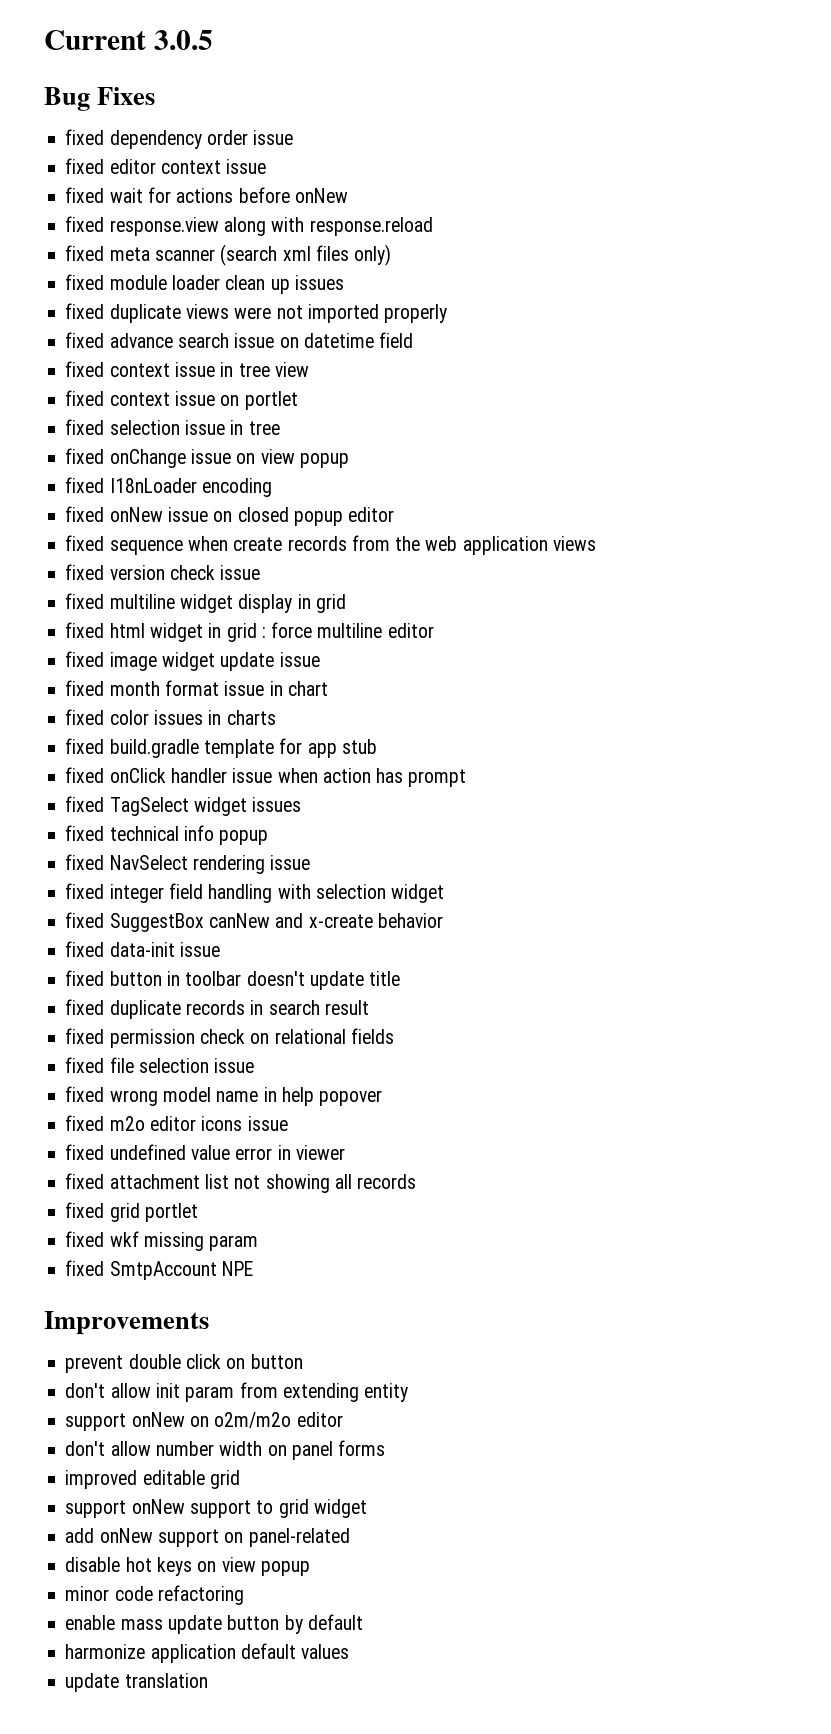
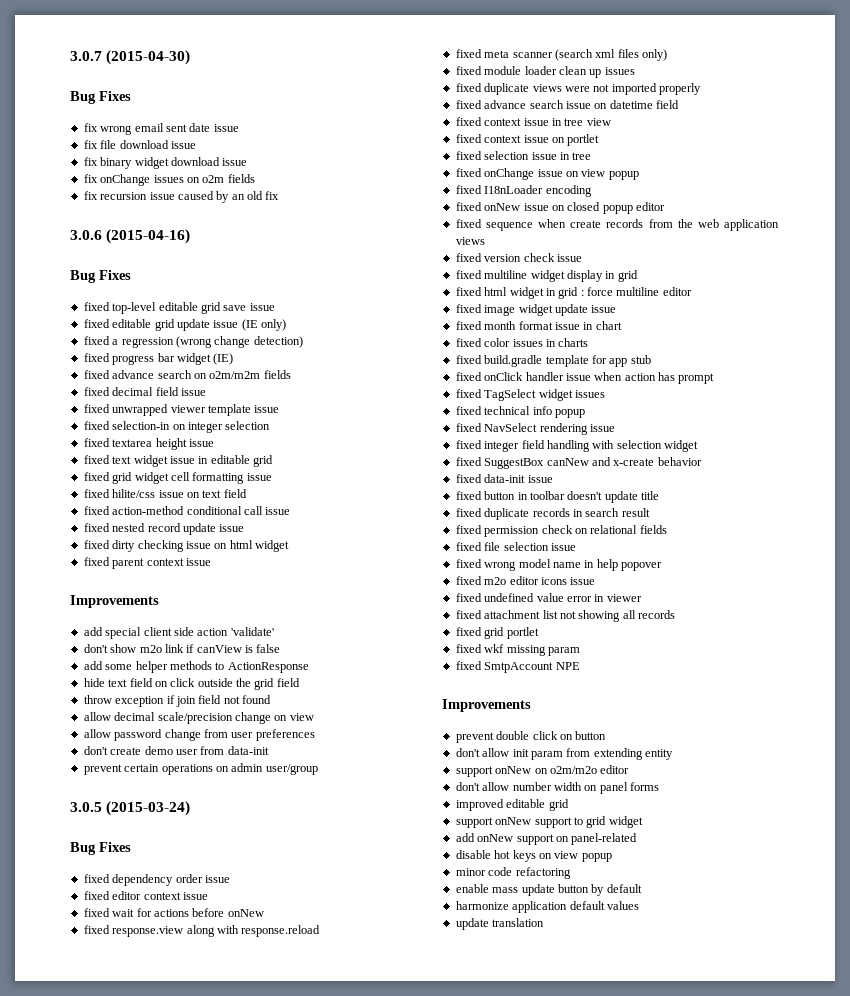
- Current 3.0.5
+ 3.0.7 (2015-04-30)
+ Bug Fixes
+ fix wrong email sent date issue
+ fix file download issue
+ fix binary widget download issue
+ fix onChange issues on o2m fields
+ fix recursion issue caused by an old fix
+ 3.0.6 (2015-04-16)
+ Bug Fixes
+ fixed top-level editable grid save issue
+ fixed editable grid update issue (IE only)
+ fixed a regression (wrong change detection)
+ fixed progress bar widget (IE)
+ fixed advance search on o2m/m2m fields
+ fixed decimal field issue
+ fixed unwrapped viewer template issue
+ fixed selection-in on integer selection
+ fixed textarea height issue
+ fixed text widget issue in editable grid
+ fixed grid widget cell formatting issue
+ fixed hilite/css issue on text field
+ fixed action-method conditional call issue
+ fixed nested record update issue
+ fixed dirty checking issue on html widget
+ fixed parent context issue
+ Improvements
+ add special client side action 'validate'
+ don't show m2o link if canView is false
+ add some helper methods to ActionResponse
+ hide text field on click outside the grid field
+ throw exception if join field not found
+ allow decimal scale/precision change on view
+ allow password change from user preferences
+ don't create demo user from data-init
+ prevent certain operations on admin user/group
+ 3.0.5 (2015-03-24)

